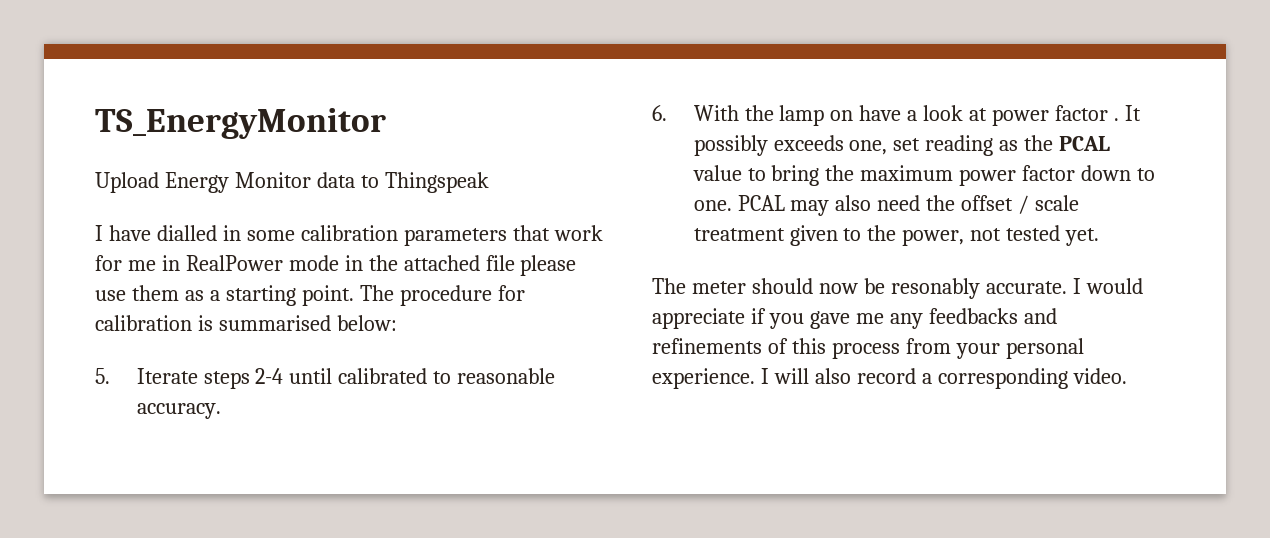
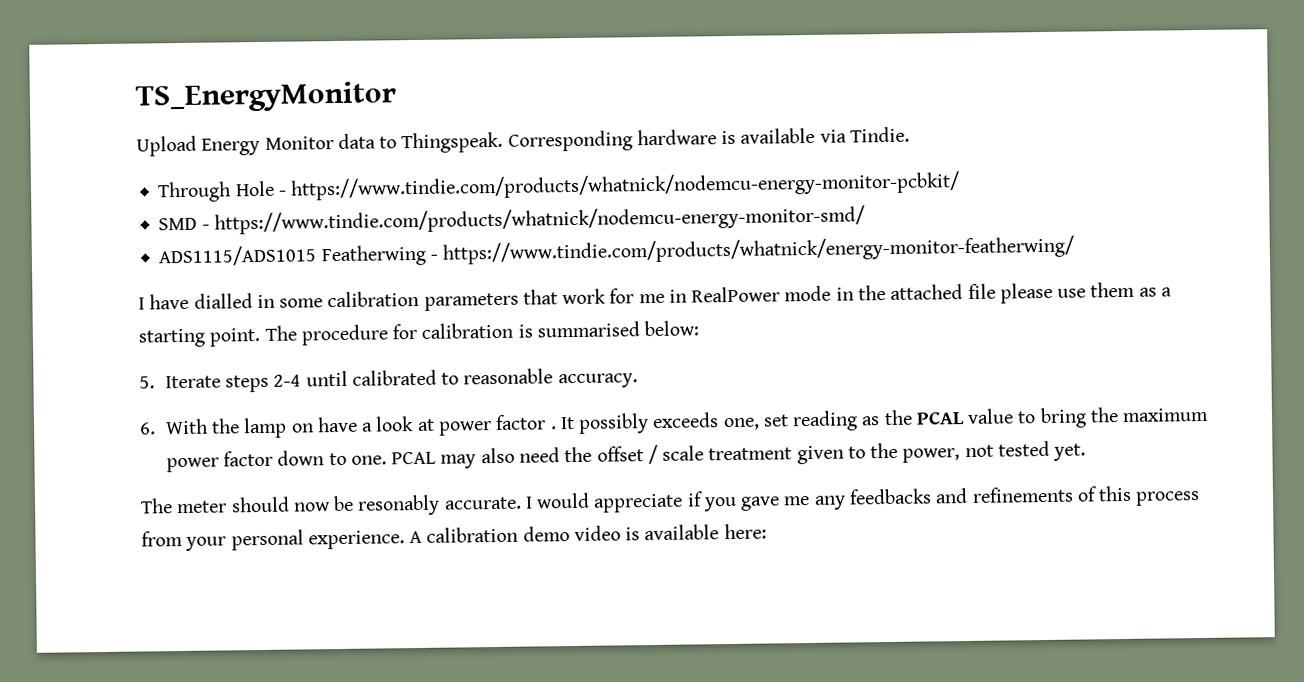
- Upload Energy Monitor data to Thingspeak
+ Upload Energy Monitor data to Thingspeak. Corresponding hardware is available via Tindie.
+ Through Hole - https://www.tindie.com/products/whatnick/nodemcu-energy-monitor-pcbkit/
+ SMD - https://www.tindie.com/products/whatnick/nodemcu-energy-monitor-smd/
+ ADS1115/ADS1015 Featherwing - https://www.tindie.com/products/whatnick/energy-monitor-featherwing/
- I will also record a corresponding video.
+ A calibration demo video is available here:

